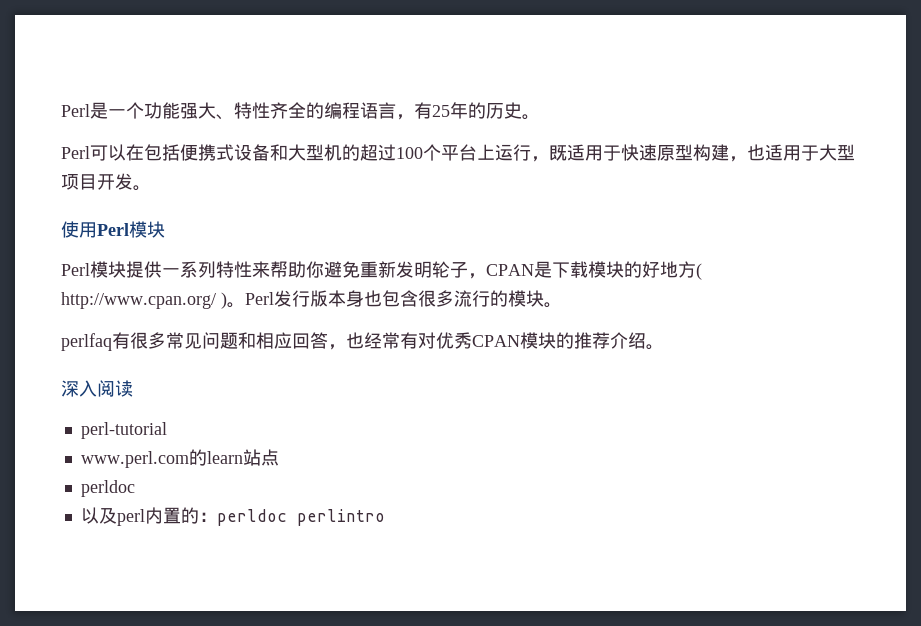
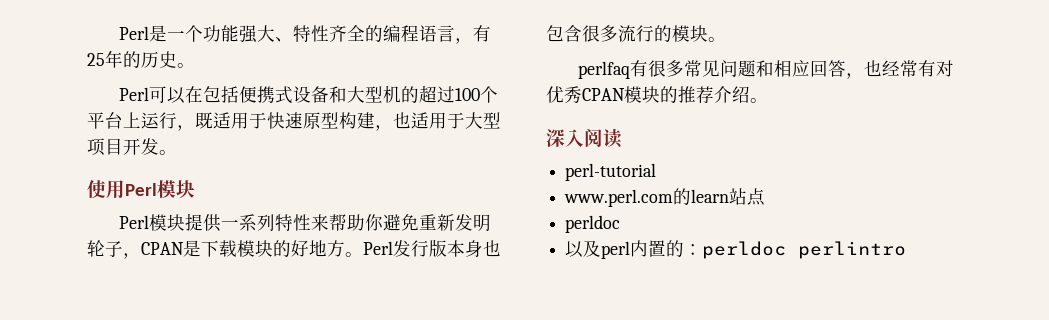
- Perl模块提供一系列特性来帮助你避免重新发明轮子，CPAN是下载模块的好地方( http://www.cpan.org/ )。
+ Perl模块提供一系列特性来帮助你避免重新发明轮子，CPAN是下载模块的好地方。

